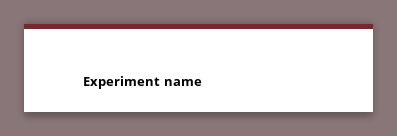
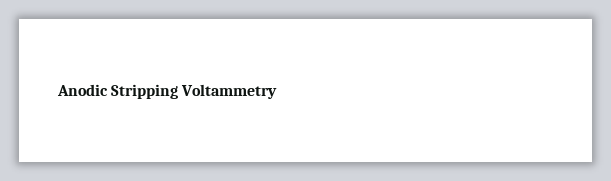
- Experiment name
+ Anodic Stripping Voltammetry

